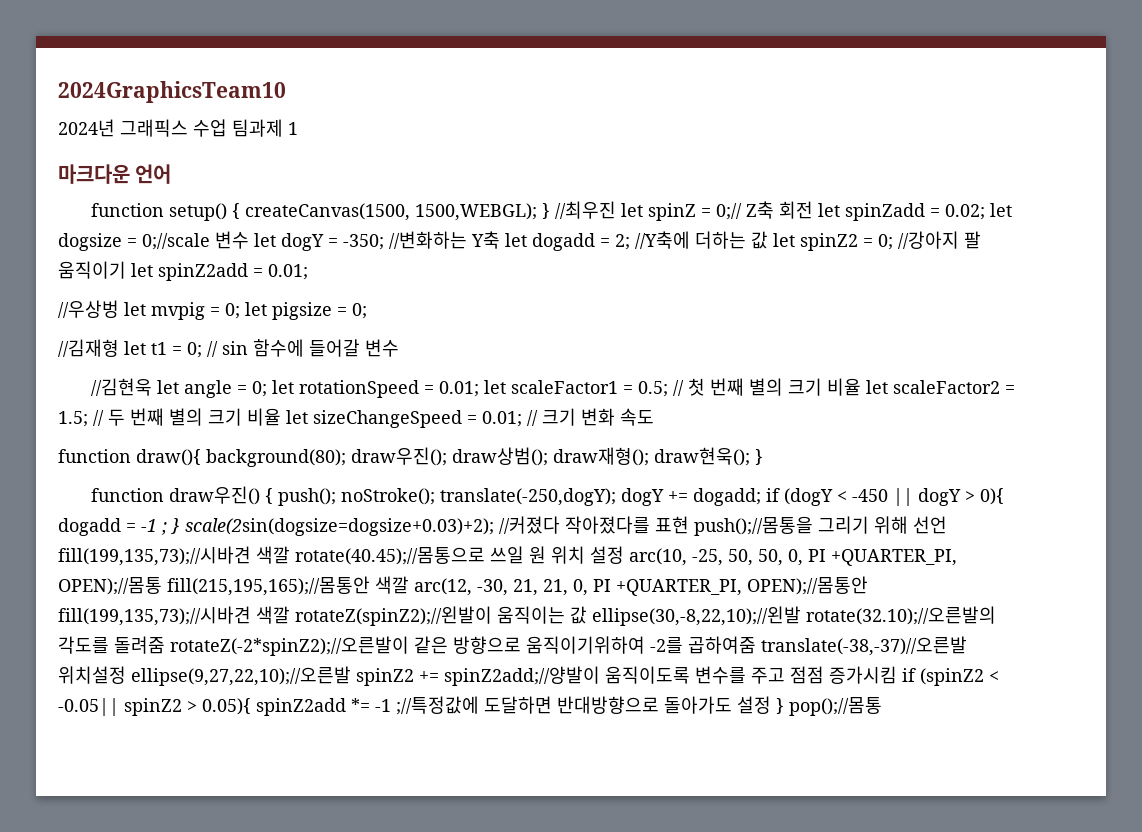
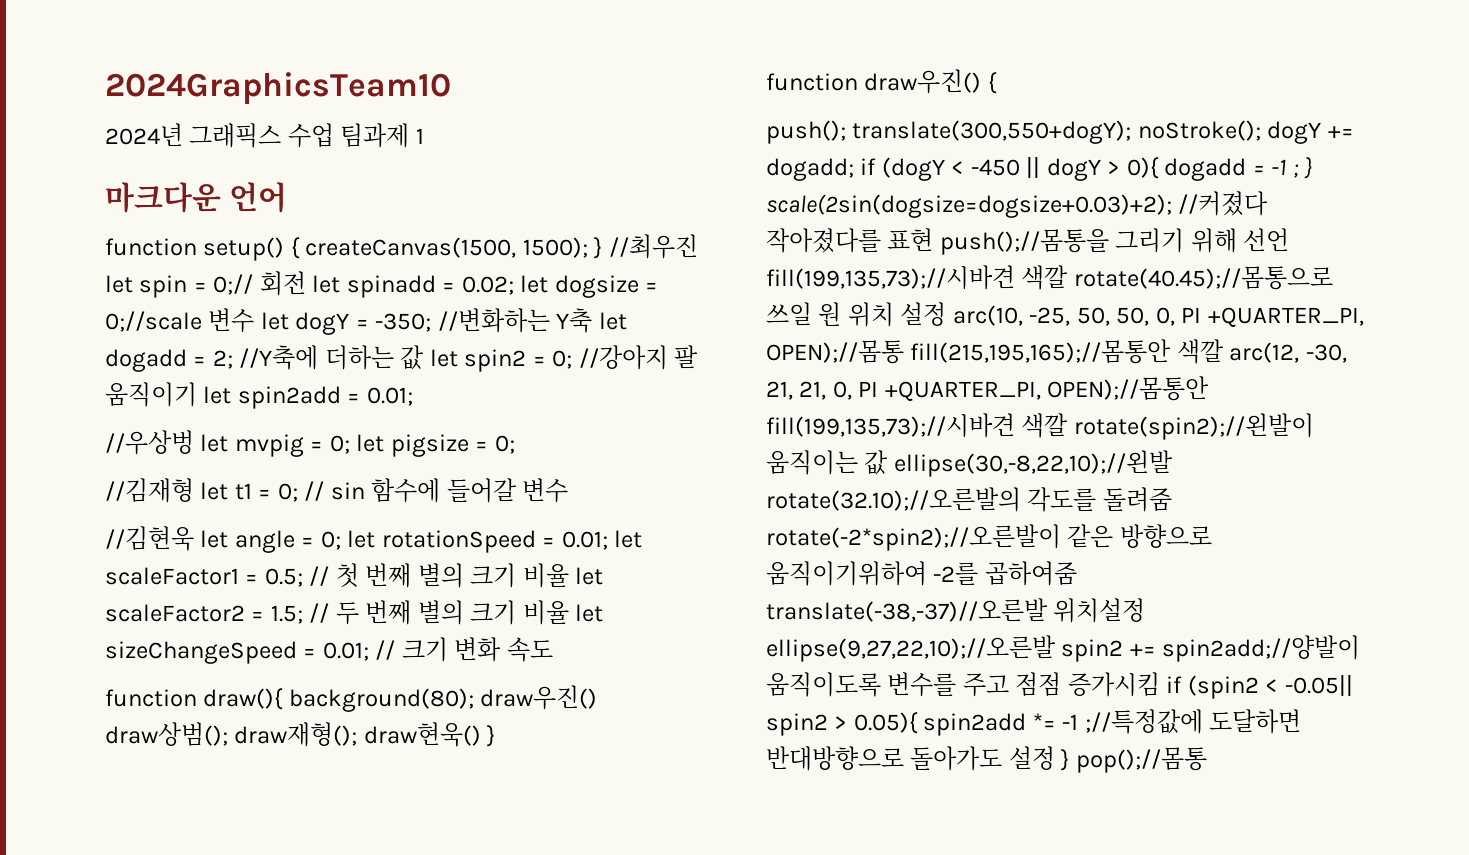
- function setup() { createCanvas(1500, 1500,WEBGL); } //최우진 let spinZ = 0;// Z축 회전 let spinZadd = 0.02; let dogsize = 0;//scale 변수 let dogY = -350; //변화하는 Y축 let dogadd = 2; //Y축에 더하는 값 let spinZ2 = 0; //강아지 팔 움직이기 let spinZ2add = 0.01;
+ function setup() { createCanvas(1500, 1500); } //최우진 let spin = 0;// 회전 let spinadd = 0.02; let dogsize = 0;//scale 변수 let dogY = -350; //변화하는 Y축 let dogadd = 2; //Y축에 더하는 값 let spin2 = 0; //강아지 팔 움직이기 let spin2add = 0.01;
- function draw(){ background(80); draw우진(); draw상범(); draw재형(); draw현욱(); }
+ function draw(){ background(80); draw우진() draw상범(); draw재형(); draw현욱() }
- function draw우진() { push(); noStroke(); translate(-250,dogY);
+ function draw우진() {
+ push(); translate(300,550+dogY); noStroke();
- //커졌다 작아졌다를 표현 push();//몸통을 그리기 위해 선언 fill(199,135,73);//시바견 색깔 rotate(40.45);//몸통으로 쓰일 원 위치 설정 arc(10, -25, 50, 50, 0, PI +QUARTER_PI, OPEN);//몸통 fill(215,195,165);//몸통안 색깔 arc(12, -30, 21, 21, 0, PI +QUARTER_PI, OPEN);//몸통안 fill(199,135,73);//시바견 색깔 rotateZ(spinZ2);//왼발이 움직이는 값 ellipse(30,-8,22,10);//왼발 rotate(32.10);//오른발의 각도를 돌려줌 rotateZ(-2*spinZ2);//오른발이 같은 방향으로 움직이기위하여 -2를 곱하여줌 translate(-38,-37)//오른발 위치설정 ellipse(9,27,22,10);//오른발 spinZ2 += spinZ2add;//양발이 움직이도록 변수를 주고 점점 증가시킴 if (spinZ2 < -0.05|| spinZ2 > 0.05){ spinZ2add *= -1 ;//특정값에 도달하면 반대방향으로 돌아가도 설정 } pop();//몸통
+ //커졌다 작아졌다를 표현 push();//몸통을 그리기 위해 선언 fill(199,135,73);//시바견 색깔 rotate(40.45);//몸통으로 쓰일 원 위치 설정 arc(10, -25, 50, 50, 0, PI +QUARTER_PI, OPEN);//몸통 fill(215,195,165);//몸통안 색깔 arc(12, -30, 21, 21, 0, PI +QUARTER_PI, OPEN);//몸통안 fill(199,135,73);//시바견 색깔 rotate(spin2);//왼발이 움직이는 값 ellipse(30,-8,22,10);//왼발 rotate(32.10);//오른발의 각도를 돌려줌 rotate(-2*spin2);//오른발이 같은 방향으로 움직이기위하여 -2를 곱하여줌 translate(-38,-37)//오른발 위치설정 ellipse(9,27,22,10);//오른발 spin2 += spin2add;//양발이 움직이도록 변수를 주고 점점 증가시킴 if (spin2 < -0.05|| spin2 > 0.05){ spin2add *= -1 ;//특정값에 도달하면 반대방향으로 돌아가도 설정 } pop();//몸통

